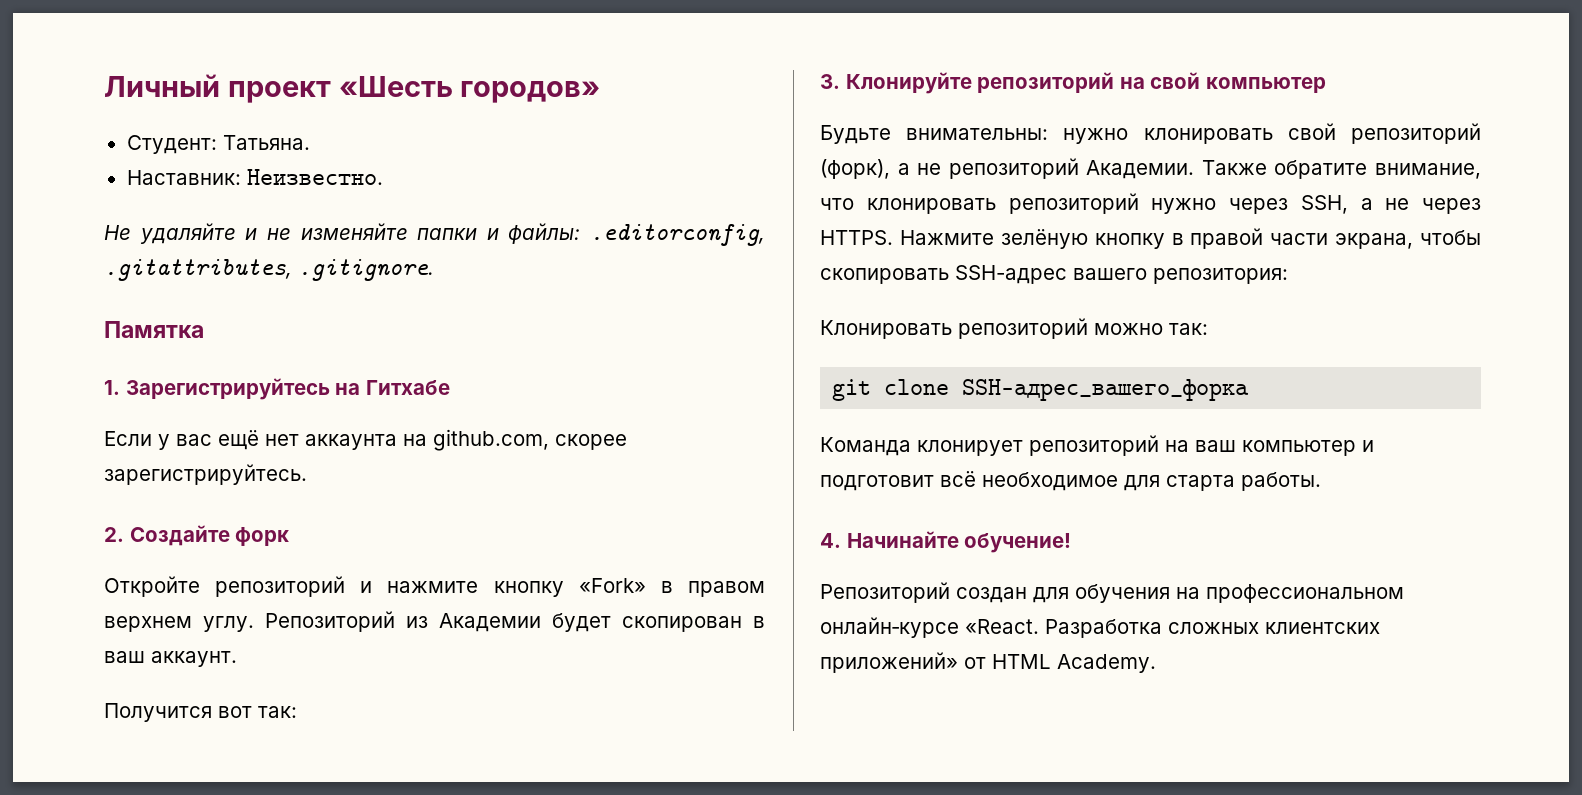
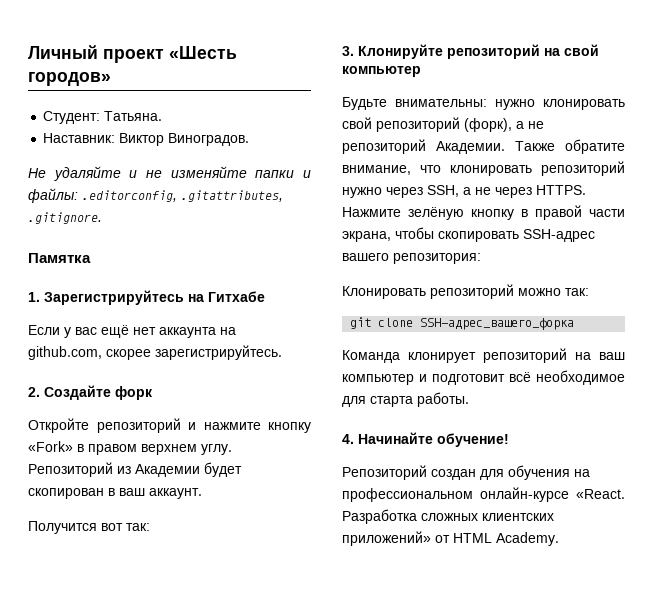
- Наставник: Неизвестно.
+ Наставник: Виктор Виноградов.

